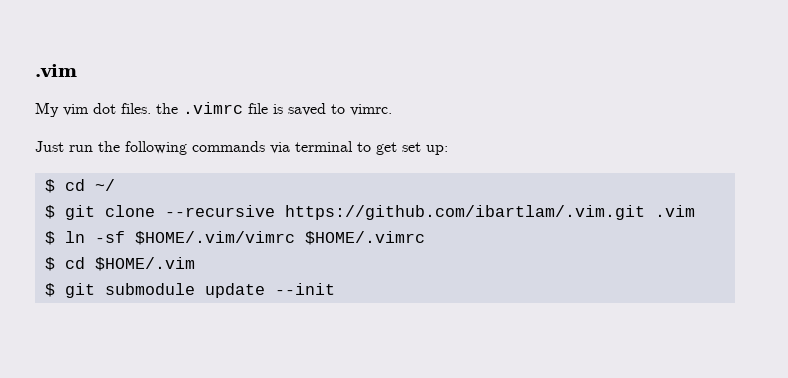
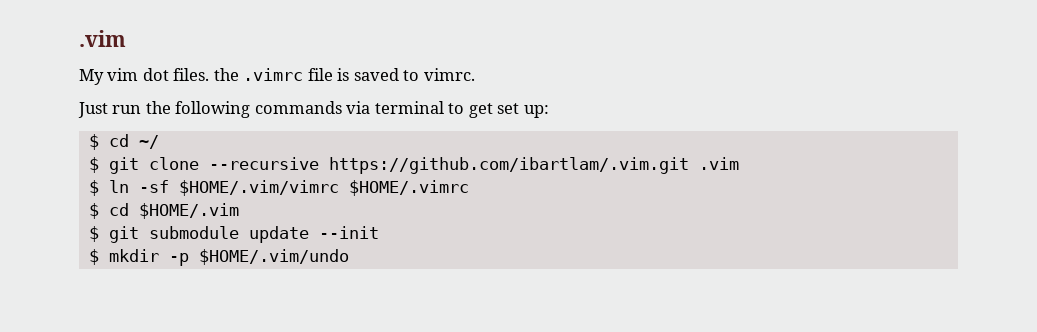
+ $ mkdir -p $HOME/.vim/undo

